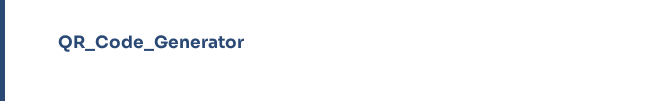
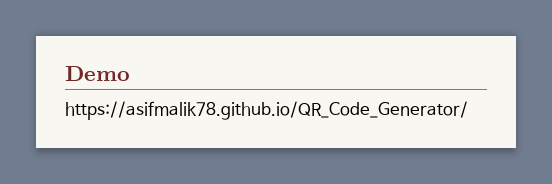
- QR_Code_Generator
+ Demo
+ https://asifmalik78.github.io/QR_Code_Generator/

